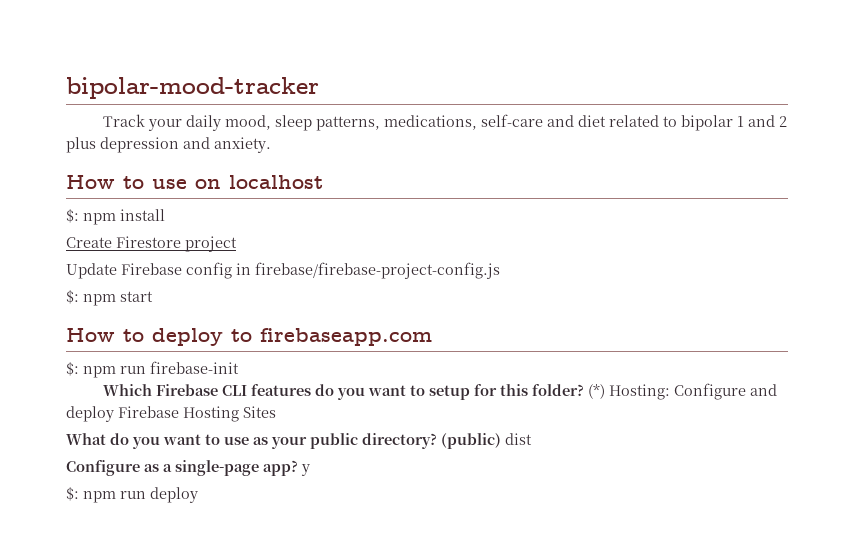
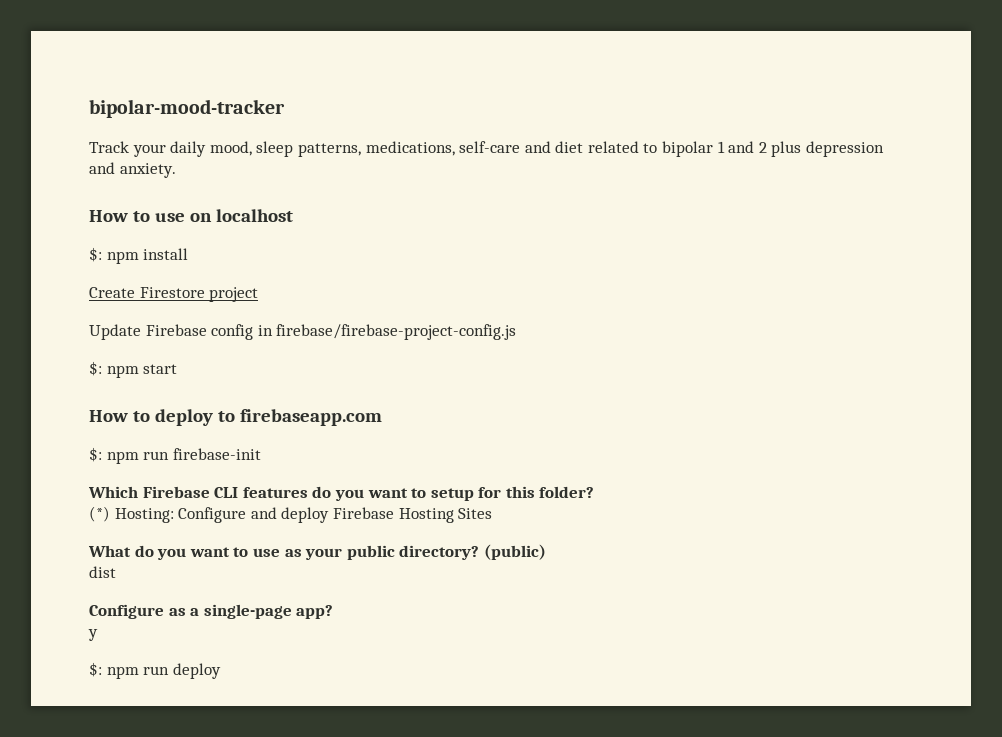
- Which Firebase CLI features do you want to setup for this folder? (*) Hosting: Configure and deploy Firebase Hosting Sites
+ Which Firebase CLI features do you want to setup for this folder?
+ (*) Hosting: Configure and deploy Firebase Hosting Sites
- (public) dist
+ (public)
+ dist
- Configure as a single-page app? y
+ Configure as a single-page app?
+ y

